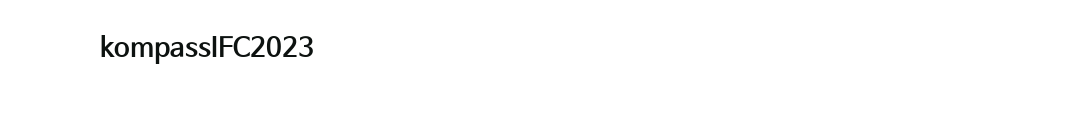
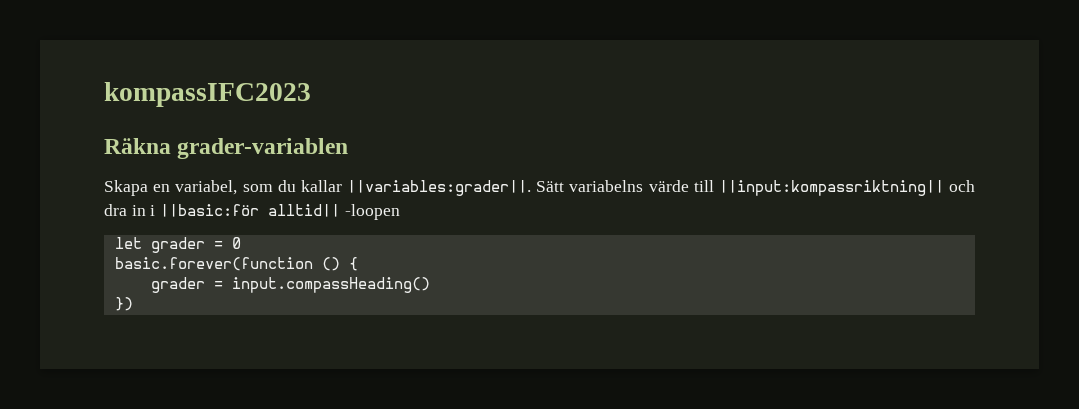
+ Räkna grader-variablen
+ Skapa en variabel, som du kallar ||variables:grader||. Sätt variabelns värde till ||input:kompassriktning|| och dra in i ||basic:för alltid|| -loopen
+ let grader = 0
+ basic.forever(function () {
+ grader = input.compassHeading()
+ })

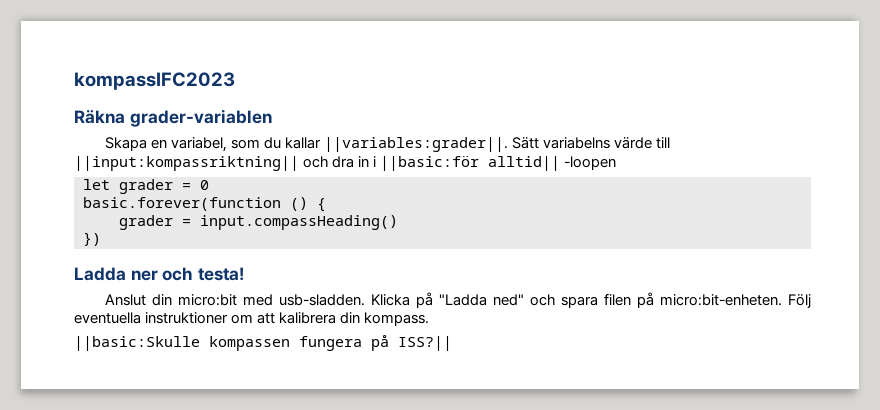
+ Ladda ner och testa!
+ Anslut din micro:bit med usb-sladden. Klicka på "Ladda ned" och spara filen på micro:bit-enheten. Följ eventuella instruktioner om att kalibrera din kompass.
+ ||basic:Skulle kompassen fungera på ISS?||

